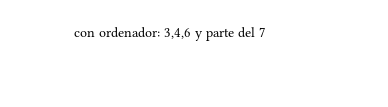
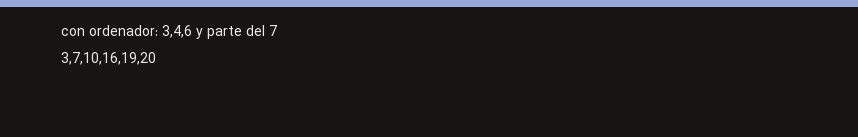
+ 3,7,10,16,19,20

